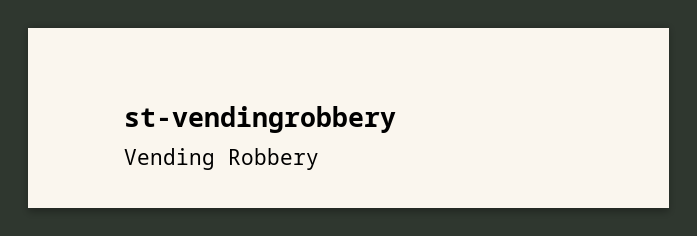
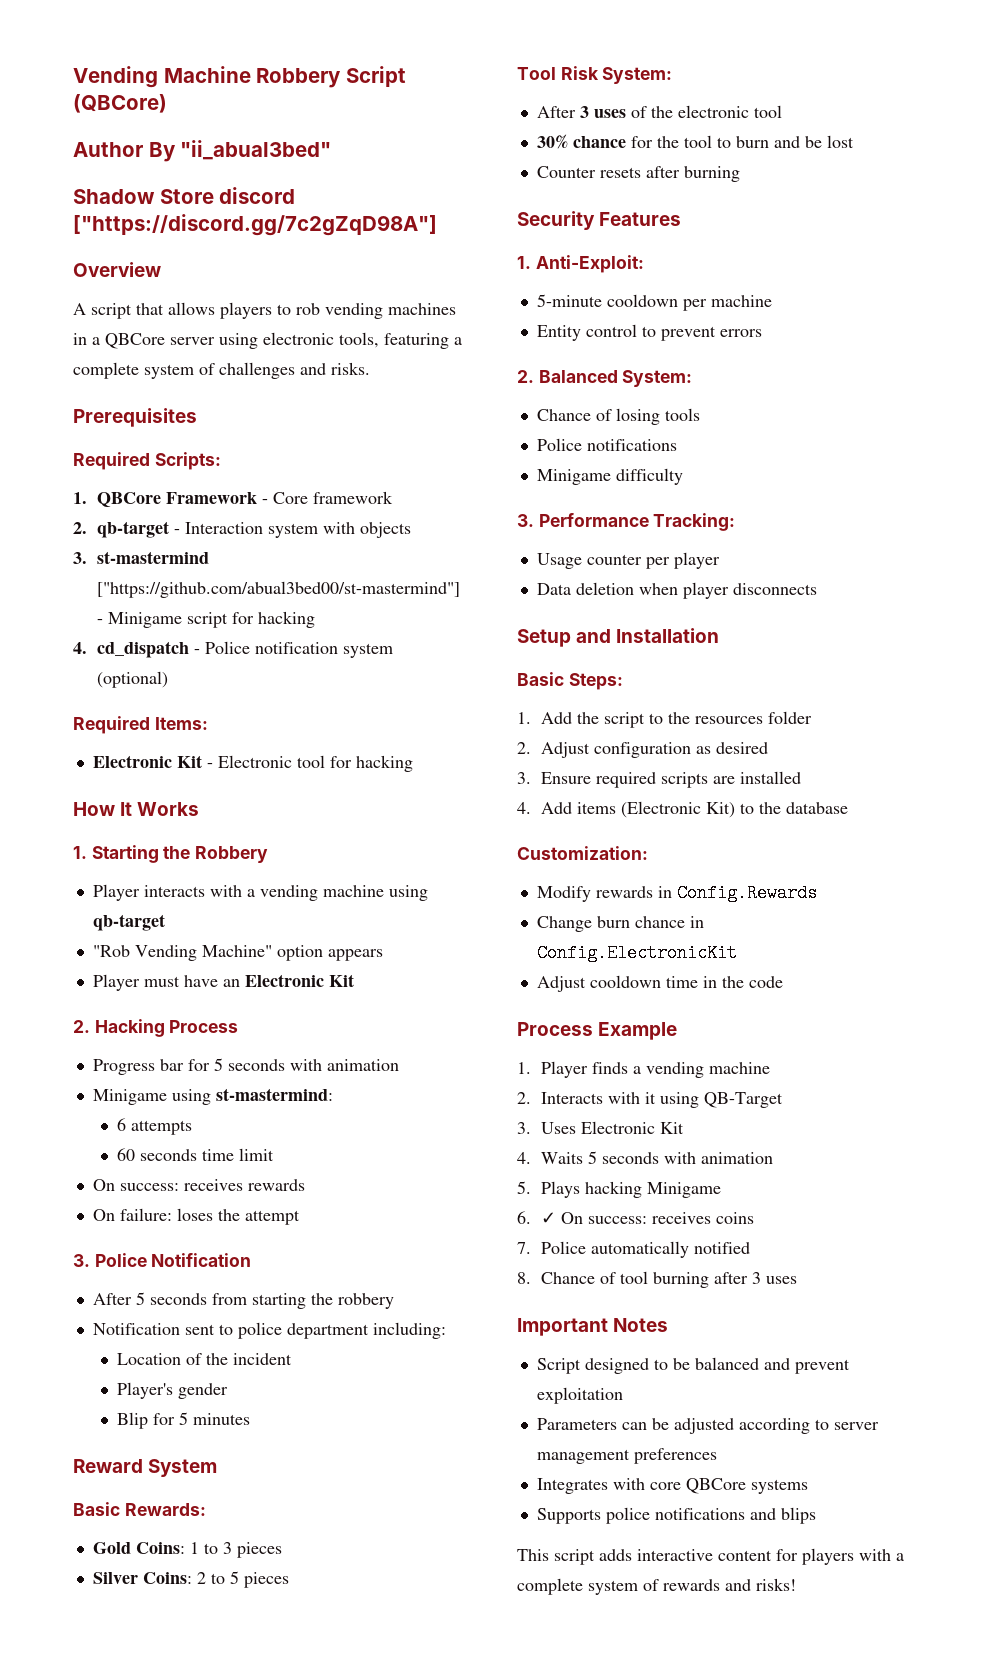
- st-vendingrobbery
- Vending Robbery
+ Vending Machine Robbery Script (QBCore)
+ Author By "ii_abual3bed"
+ Shadow Store discord ["https://discord.gg/7c2gZqD98A"]
+ Overview
+ A script that allows players to rob vending machines in a QBCore server using electronic tools, featuring a complete system of challenges and risks.
+ Prerequisites
+ Required Scripts:
+ 1. QBCore Framework - Core framework
+ 2. qb-target - Interaction system with objects
+ 3. st-mastermind ["https://github.com/abual3bed00/st-mastermind"] - Minigame script for hacking
+ 4. cd_dispatch - Police notification system (optional)
+ Required Items:
+ Electronic Kit - Electronic tool for hacking
+ How It Works
+ 1. Starting the Robbery
+ Player interacts with a vending machine using qb-target
+ "Rob Vending Machine" option appears
+ Player must have an Electronic Kit
+ 2. Hacking Process
+ Progress bar for 5 seconds with animation
+ Minigame using st-mastermind:
+ 6 attempts
+ 60 seconds time limit
+ On success: receives rewards
+ On failure: loses the attempt
+ 3. Police Notification
+ After 5 seconds from starting the robbery
+ Notification sent to police department including:
+ Location of the incident
+ Player's gender
+ Blip for 5 minutes
+ Reward System
+ Basic Rewards:
+ Gold Coins: 1 to 3 pieces
+ Silver Coins: 2 to 5 pieces
+ Tool Risk System:
+ After 3 uses of the electronic tool
+ 30% chance for the tool to burn and be lost
+ Counter resets after burning
+ Security Features
+ 1. Anti-Exploit:
+ 5-minute cooldown per machine
+ Entity control to prevent errors
+ 2. Balanced System:
+ Chance of losing tools
+ Police notifications
+ Minigame difficulty
+ 3. Performance Tracking:
+ Usage counter per player
+ Data deletion when player disconnects
+ Setup and Installation
+ Basic Steps:
+ 1. Add the script to the resources folder
+ 2. Adjust configuration as desired
+ 3. Ensure required scripts are installed
+ 4. Add items (Electronic Kit) to the database
+ Customization:
+ Modify rewards in Config.Rewards
+ Change burn chance in Config.ElectronicKit
+ Adjust cooldown time in the code
+ Process Example
+ 1. Player finds a vending machine
+ 2. Interacts with it using QB-Target
+ 3. Uses Electronic Kit
+ 4. Waits 5 seconds with animation
+ 5. Plays hacking Minigame
+ 6. ✓ On success: receives coins
+ 7. Police automatically notified
+ 8. Chance of tool burning after 3 uses
+ Important Notes
+ Script designed to be balanced and prevent exploitation
+ Parameters can be adjusted according to server management preferences
+ Integrates with core QBCore systems
+ Supports police notifications and blips
+ This script adds interactive content for players with a complete system of rewards and risks!

